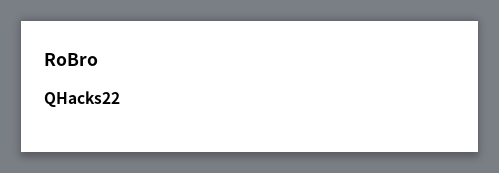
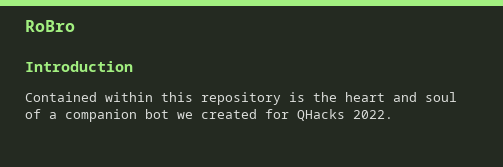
- QHacks22
+ Introduction
+ Contained within this repository is the heart and soul of a companion bot we created for QHacks 2022.

